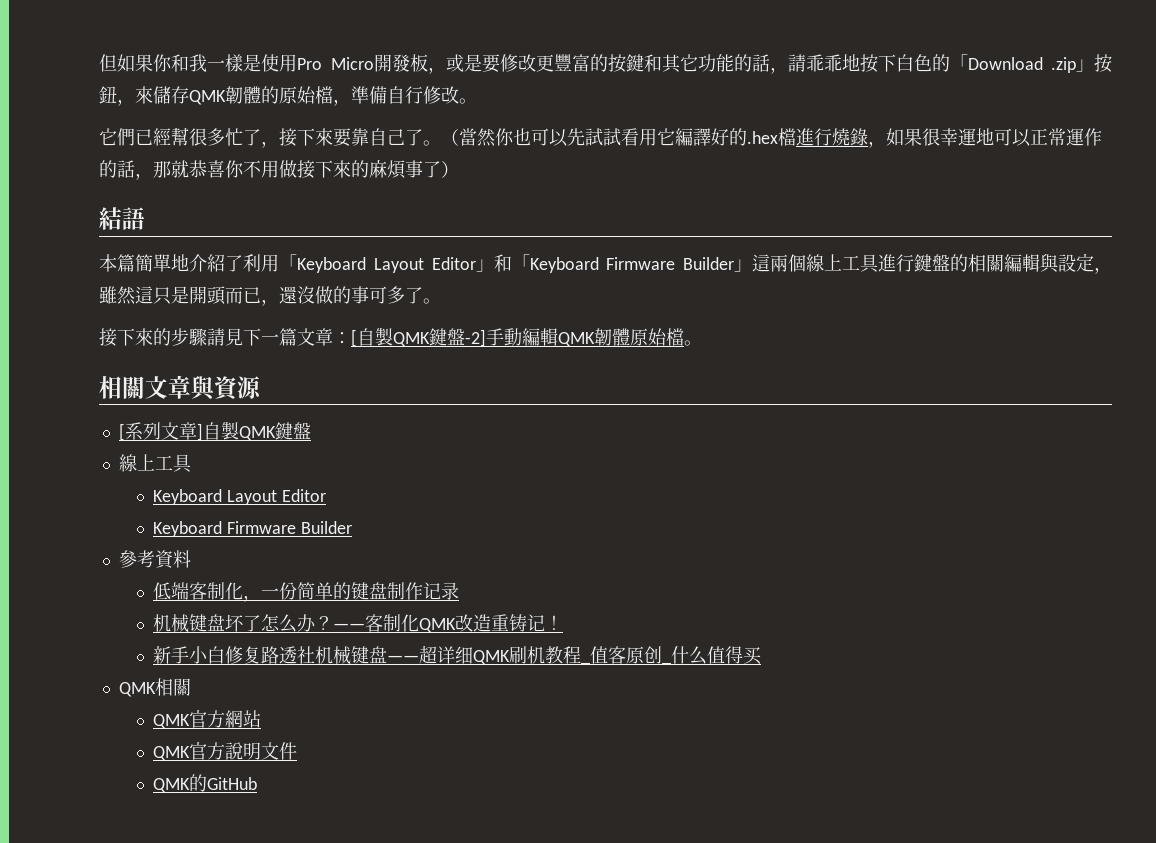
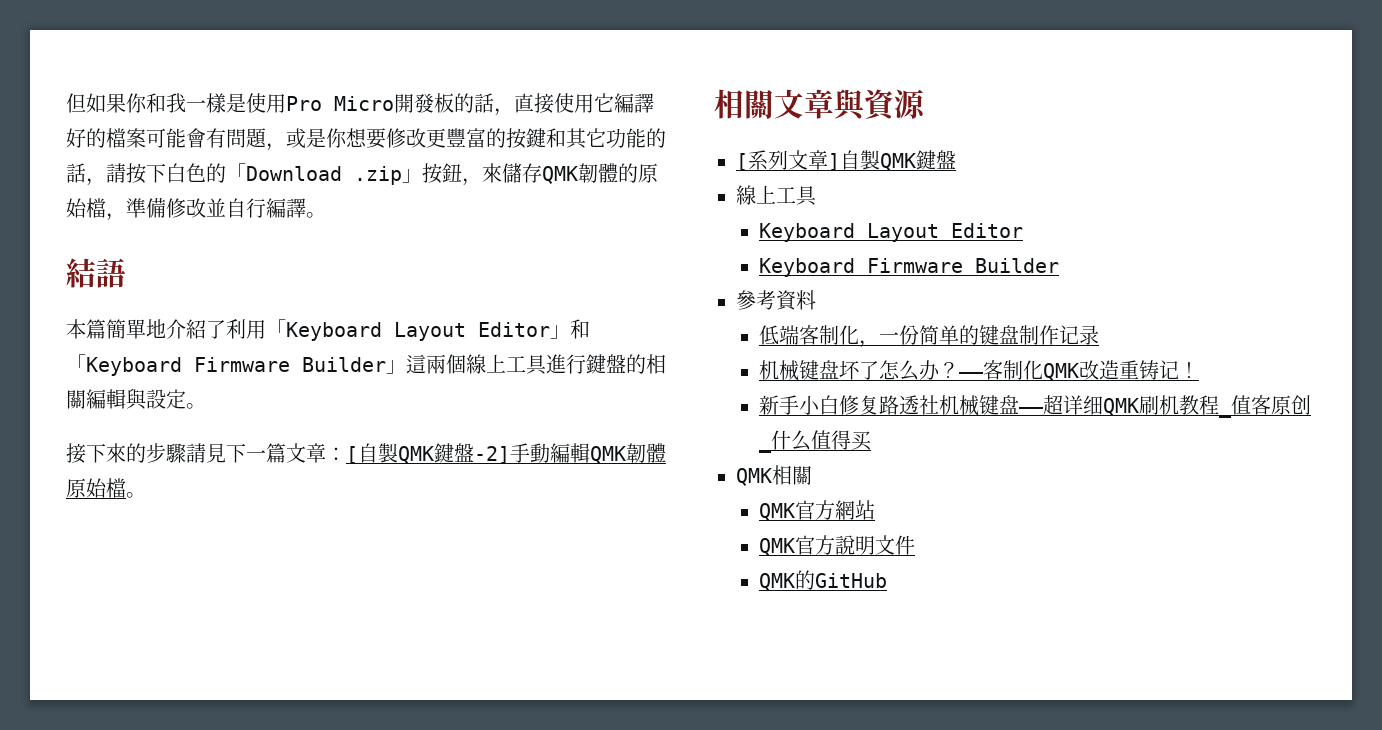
- 但如果你和我一樣是使用Pro Micro開發板，或是要修改更豐富的按鍵和其它功能的話，請乖乖地按下白色的「Download .zip」按鈕，來儲存QMK韌體的原始檔，準備自行修改。
- 它們已經幫很多忙了，接下來要靠自己了。（當然你也可以先試試看用它編譯好的.hex檔進行燒錄，如果很幸運地可以正常運作的話，那就恭喜你不用做接下來的麻煩事了）
+ 但如果你和我一樣是使用Pro Micro開發板的話，直接使用它編譯好的檔案可能會有問題，或是你想要修改更豐富的按鍵和其它功能的話，請按下白色的「Download .zip」按鈕，來儲存QMK韌體的原始檔，準備修改並自行編譯。
- 本篇簡單地介紹了利用「Keyboard Layout Editor」和「Keyboard Firmware Builder」這兩個線上工具進行鍵盤的相關編輯與設定，雖然這只是開頭而已，還沒做的事可多了。
+ 本篇簡單地介紹了利用「Keyboard Layout Editor」和「Keyboard Firmware Builder」這兩個線上工具進行鍵盤的相關編輯與設定。

